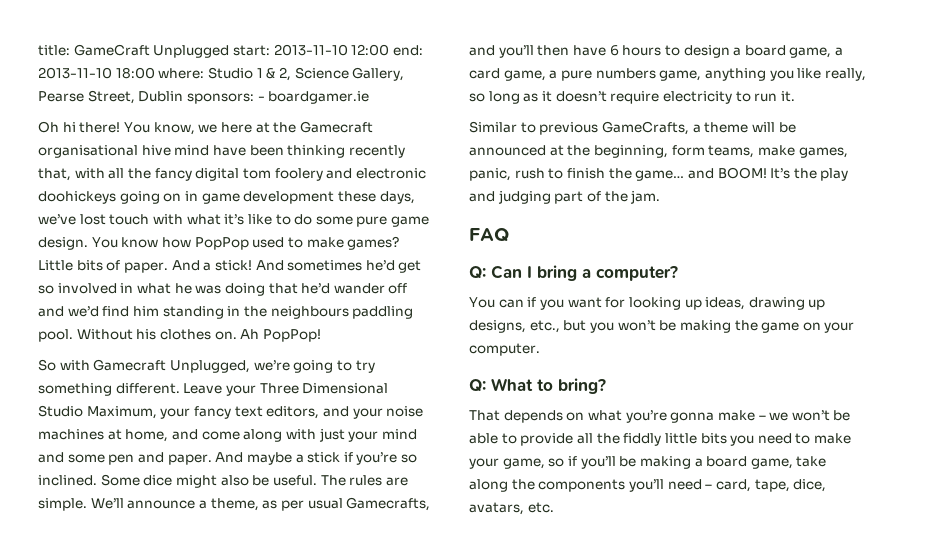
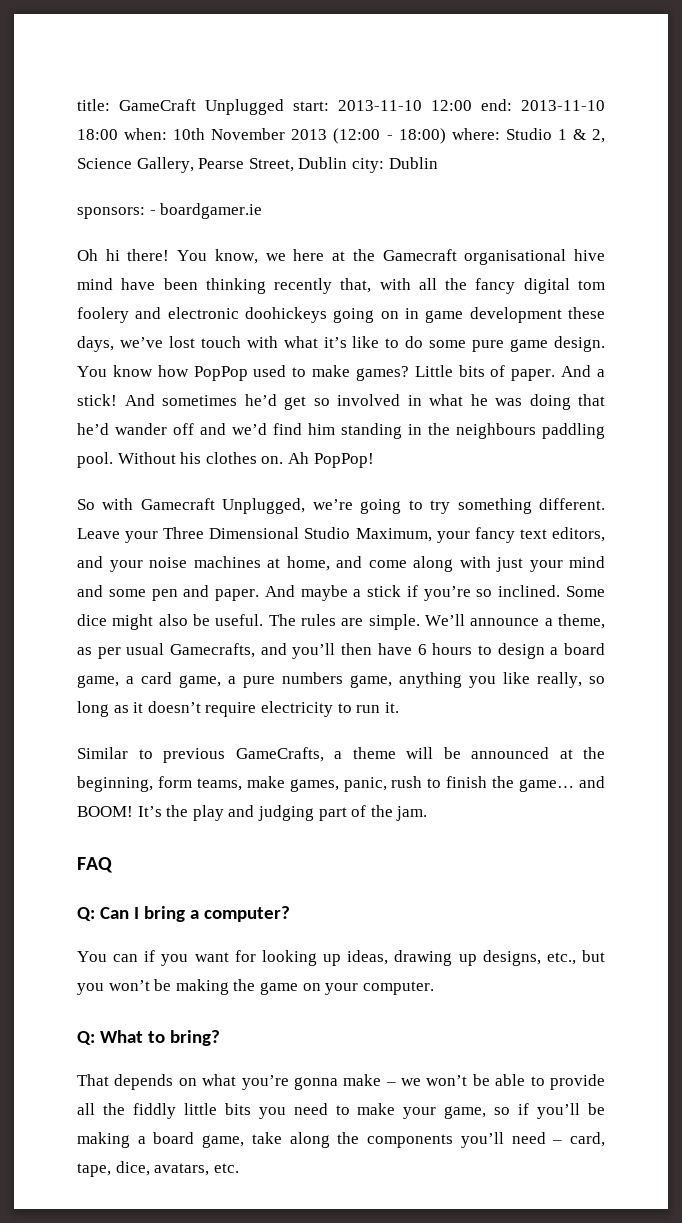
- title: GameCraft Unplugged start: 2013-11-10 12:00 end: 2013-11-10 18:00 where: Studio 1 & 2, Science Gallery, Pearse Street, Dublin sponsors: - boardgamer.ie
+ title: GameCraft Unplugged start: 2013-11-10 12:00 end: 2013-11-10 18:00 when: 10th November 2013 (12:00 - 18:00) where: Studio 1 & 2, Science Gallery, Pearse Street, Dublin city: Dublin
+ sponsors: - boardgamer.ie

